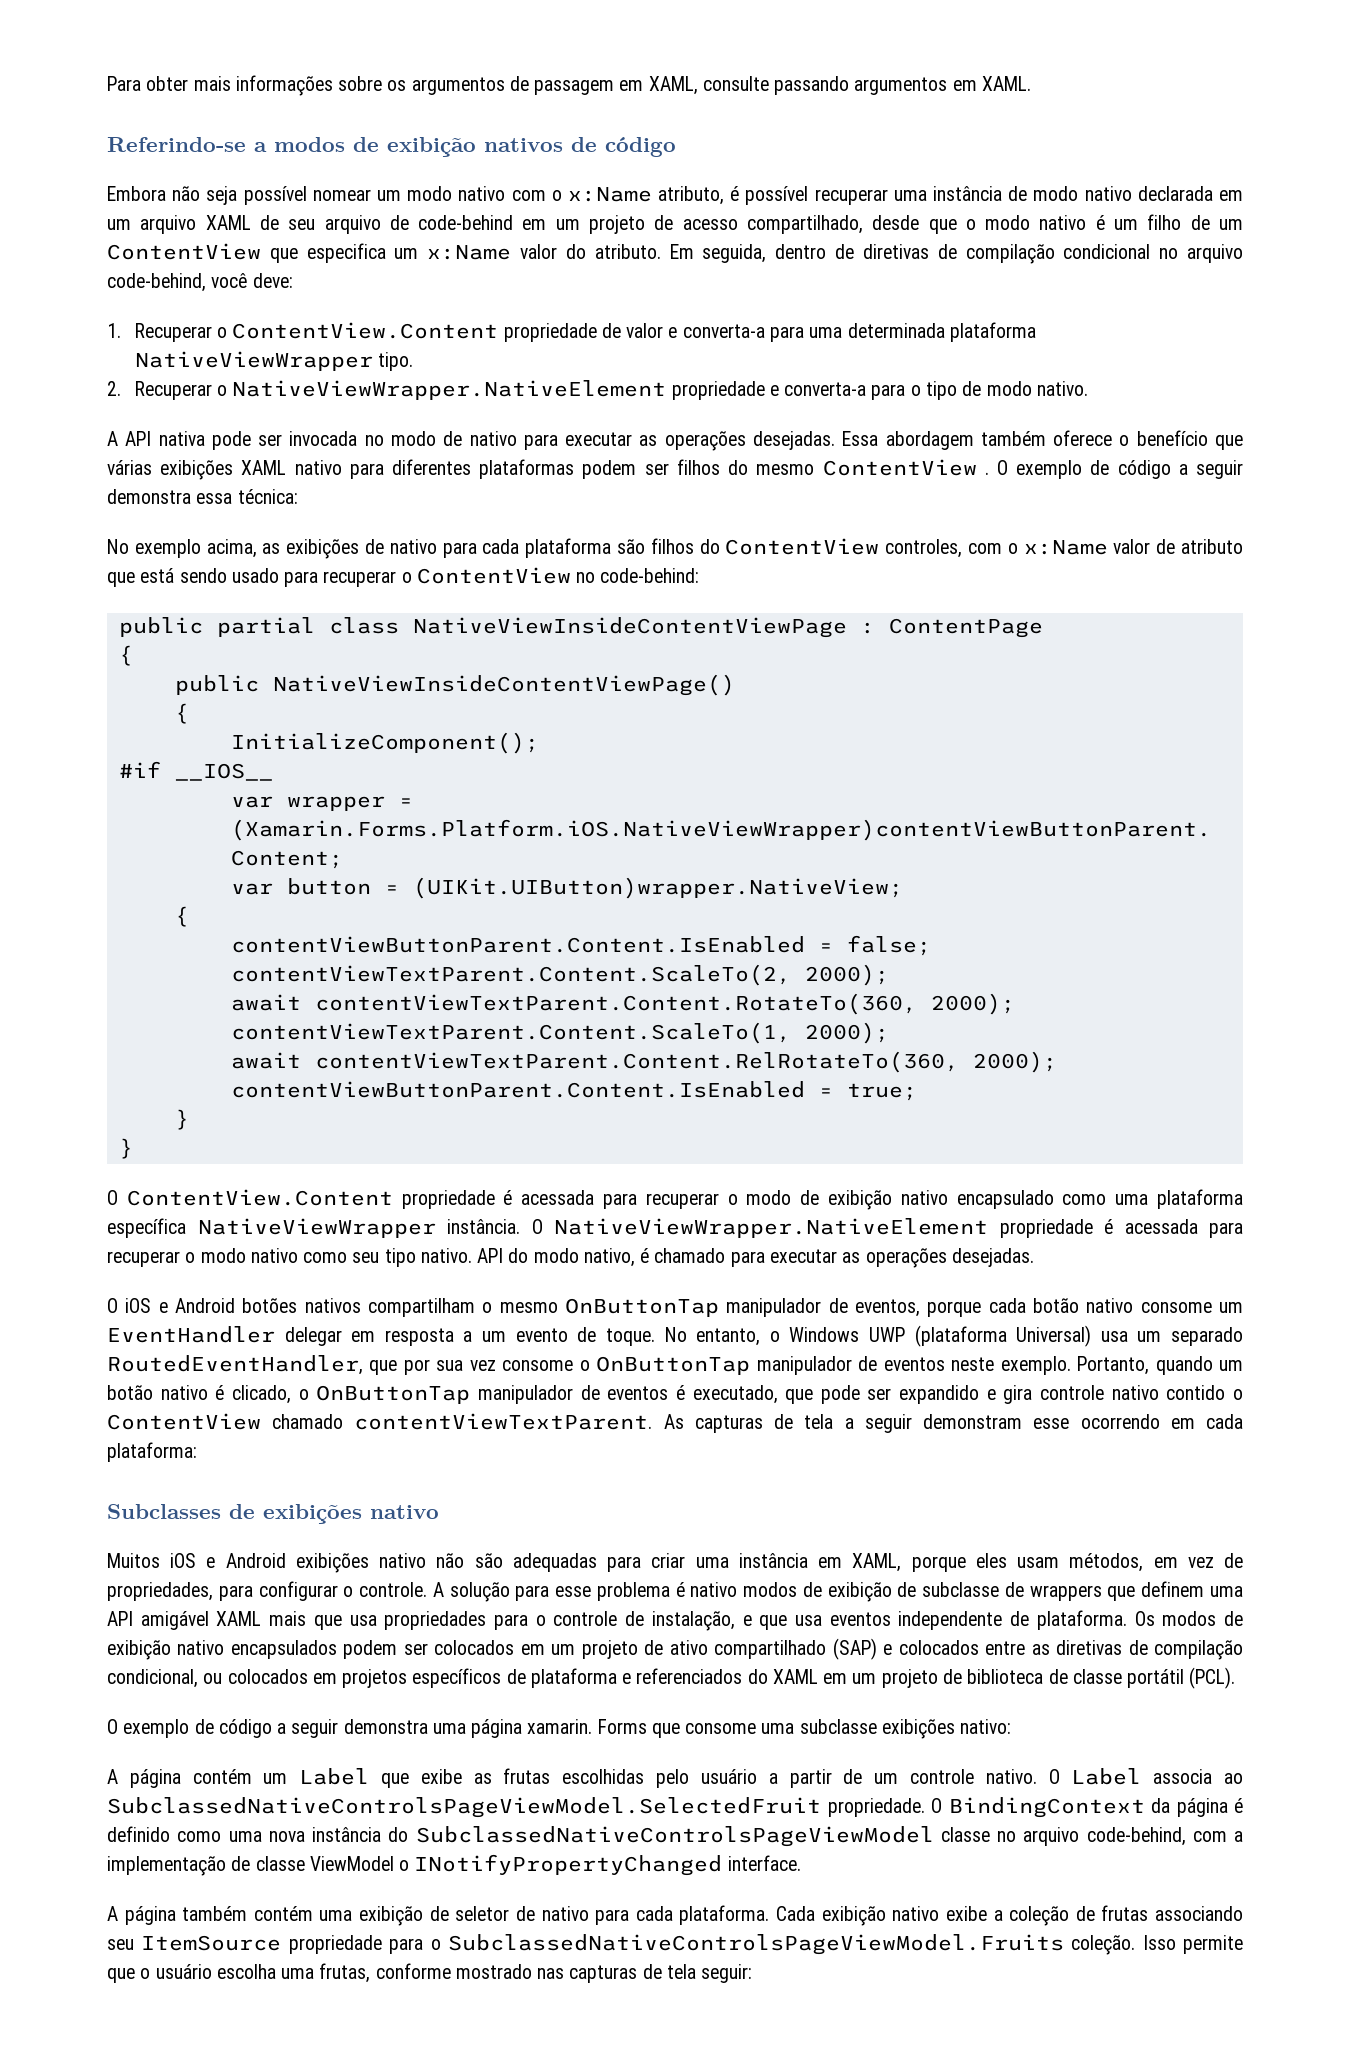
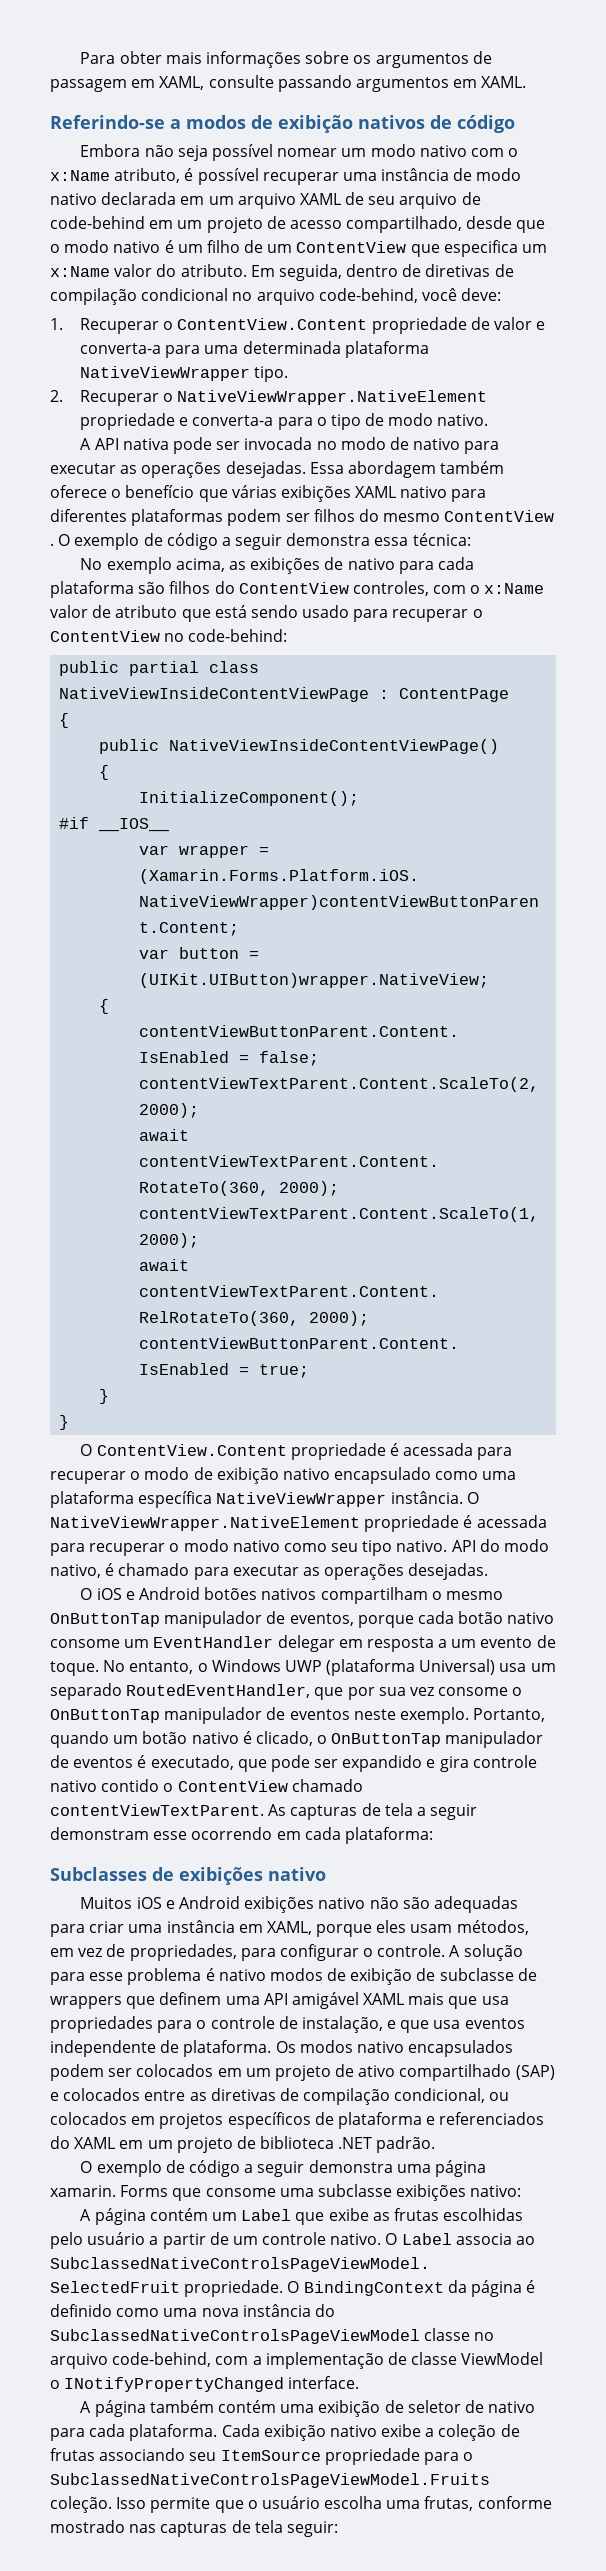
- Os modos de exibição nativo encapsulados podem ser colocados em um projeto de ativo compartilhado (SAP) e colocados entre as diretivas de compilação condicional, ou colocados em projetos específicos de plataforma e referenciados do XAML em um projeto de biblioteca de classe portátil (PCL).
+ Os modos nativo encapsulados podem ser colocados em um projeto de ativo compartilhado (SAP) e colocados entre as diretivas de compilação condicional, ou colocados em projetos específicos de plataforma e referenciados do XAML em um projeto de biblioteca .NET padrão.

